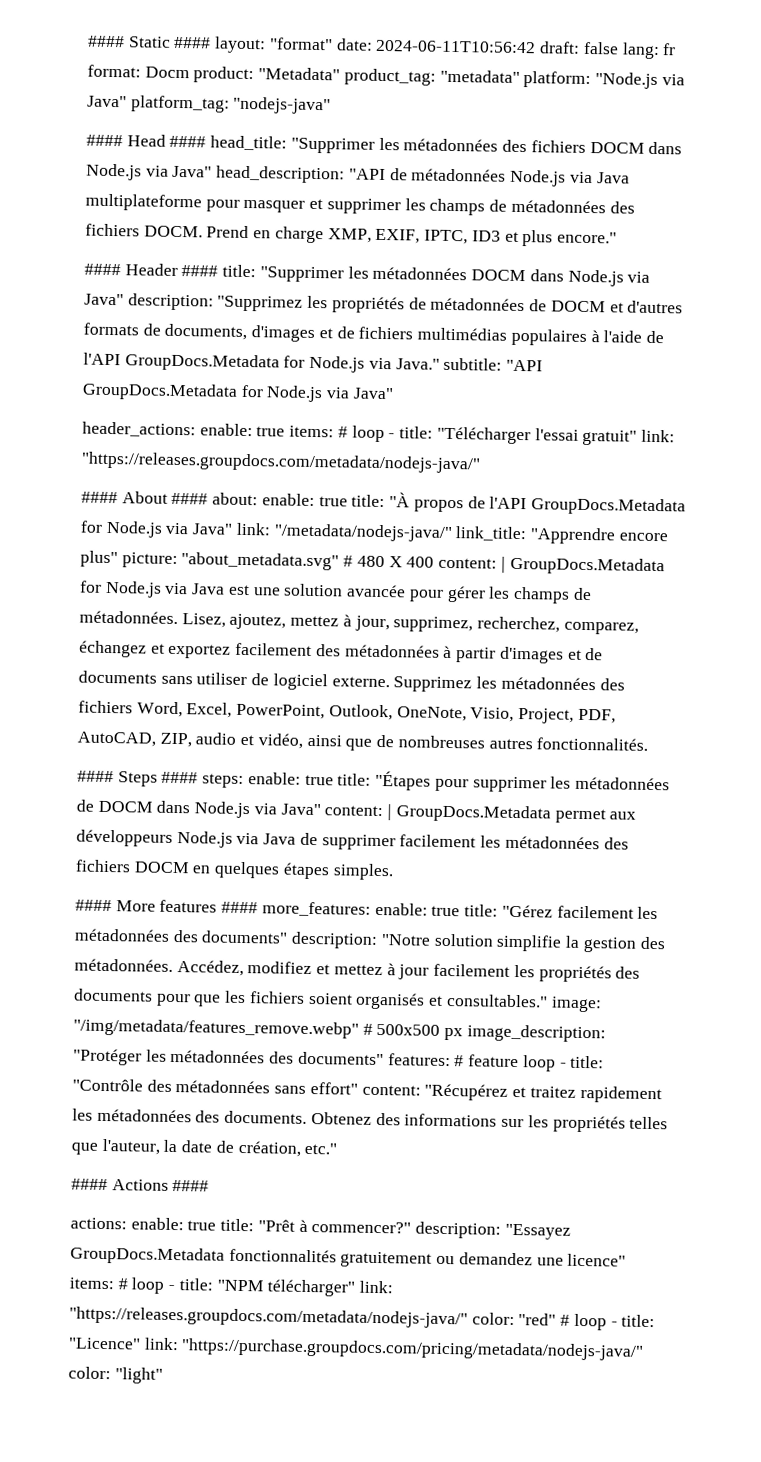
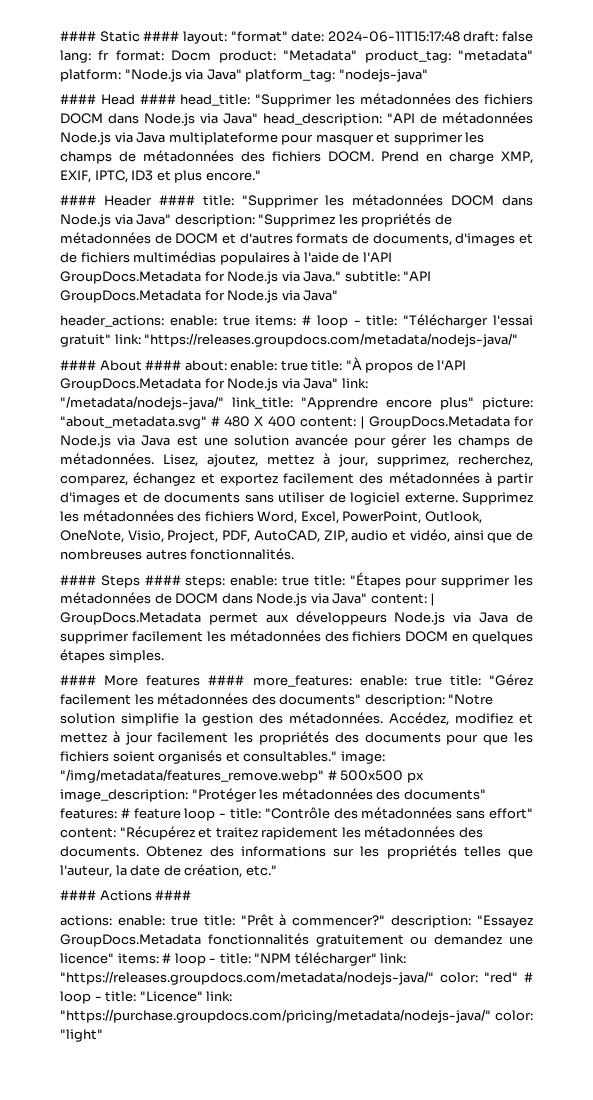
- #### Static #### layout: "format" date: 2024-06-11T10:56:42 draft: false lang: fr format: Docm product: "Metadata" product_tag: "metadata" platform: "Node.js via Java" platform_tag: "nodejs-java"
+ #### Static #### layout: "format" date: 2024-06-11T15:17:48 draft: false lang: fr format: Docm product: "Metadata" product_tag: "metadata" platform: "Node.js via Java" platform_tag: "nodejs-java"

